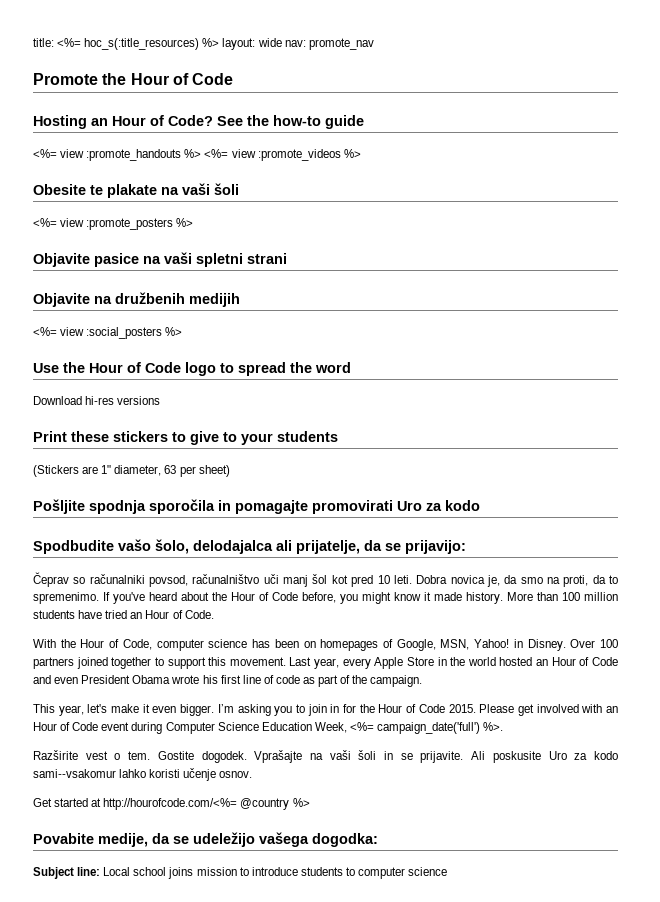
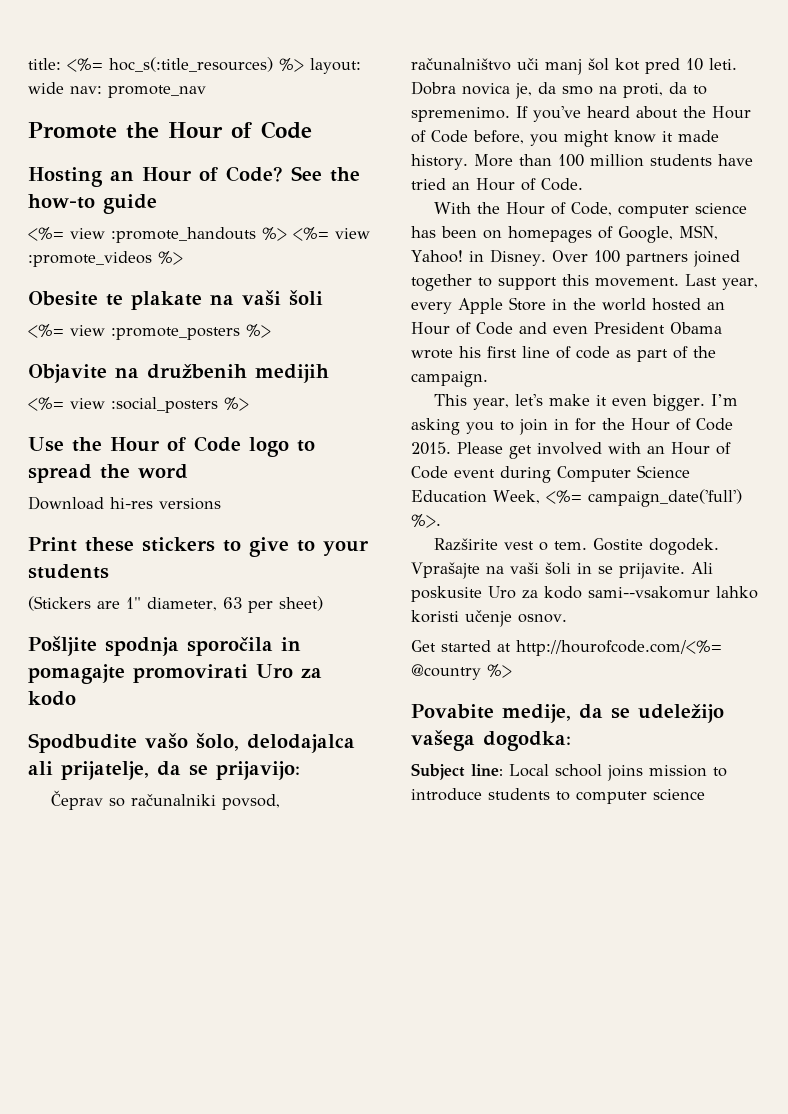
- Objavite pasice na vaši spletni strani

